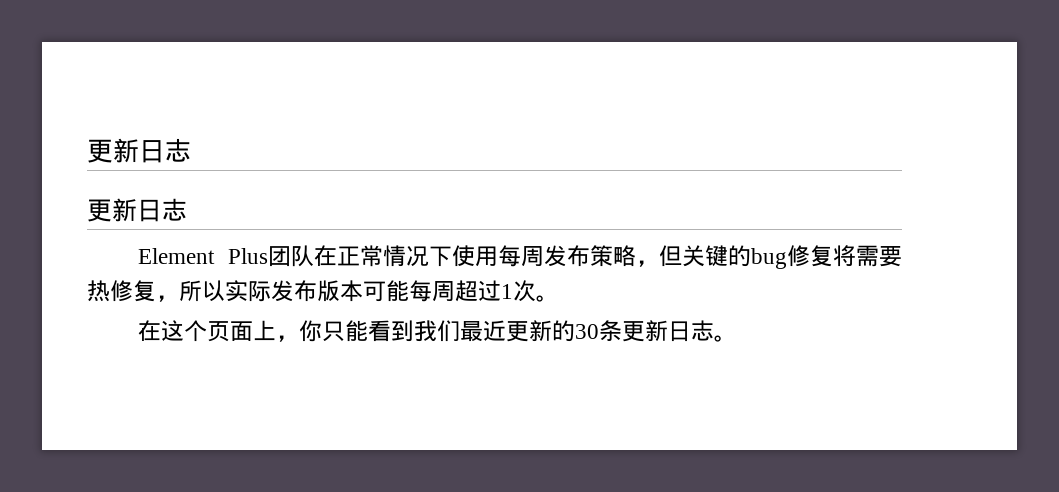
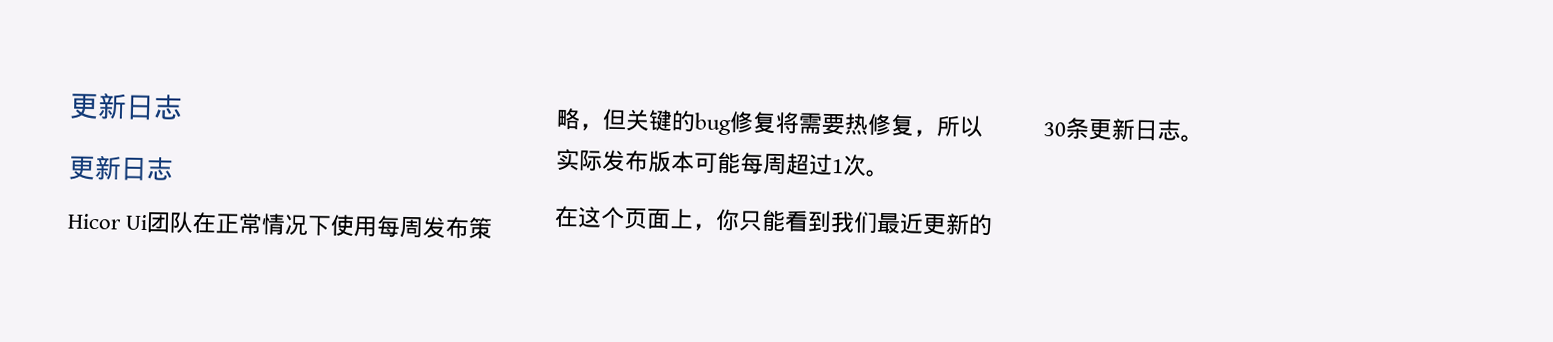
- Element Plus团队在正常情况下使用每周发布策略，但关键的bug修复将需要热修复，所以实际发布版本可能每周超过1次。
+ Hicor Ui团队在正常情况下使用每周发布策略，但关键的bug修复将需要热修复，所以实际发布版本可能每周超过1次。

